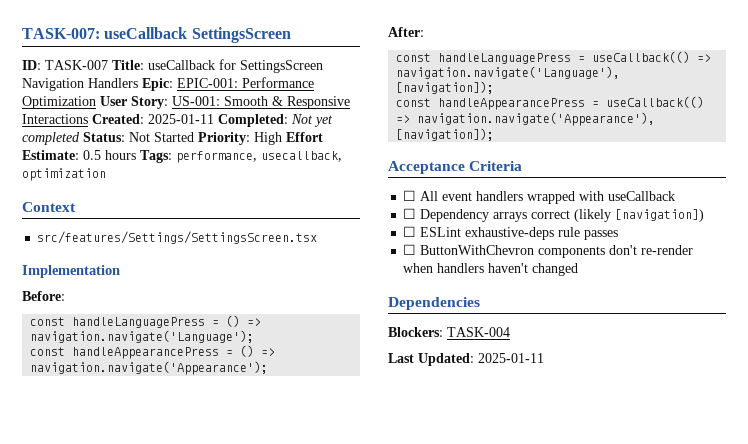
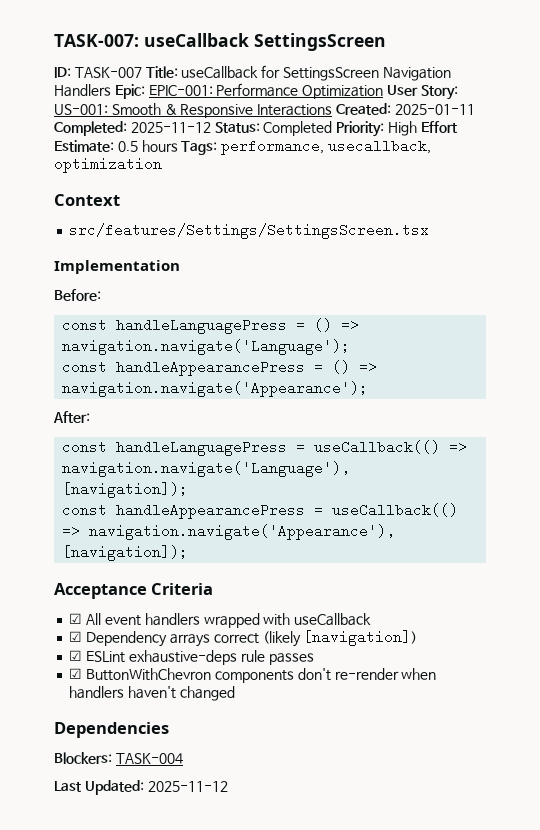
- ID: TASK-007 Title: useCallback for SettingsScreen Navigation Handlers Epic: EPIC-001: Performance Optimization User Story: US-001: Smooth & Responsive Interactions Created: 2025-01-11 Completed: Not yet completed Status: Not Started Priority: High Effort Estimate: 0.5 hours Tags: performance, usecallback, optimization
+ ID: TASK-007 Title: useCallback for SettingsScreen Navigation Handlers Epic: EPIC-001: Performance Optimization User Story: US-001: Smooth & Responsive Interactions Created: 2025-01-11 Completed: 2025-11-12 Status: Completed Priority: High Effort Estimate: 0.5 hours Tags: performance, usecallback, optimization
- ☐ All event handlers wrapped with useCallback
+ ☑ All event handlers wrapped with useCallback
- ☐ Dependency arrays correct (likely [navigation])
+ ☑ Dependency arrays correct (likely [navigation])
- ☐ ESLint exhaustive-deps rule passes
+ ☑ ESLint exhaustive-deps rule passes
- ☐ ButtonWithChevron components don't re-render when handlers haven't changed
+ ☑ ButtonWithChevron components don't re-render when handlers haven't changed
- Last Updated: 2025-01-11
+ Last Updated: 2025-11-12

